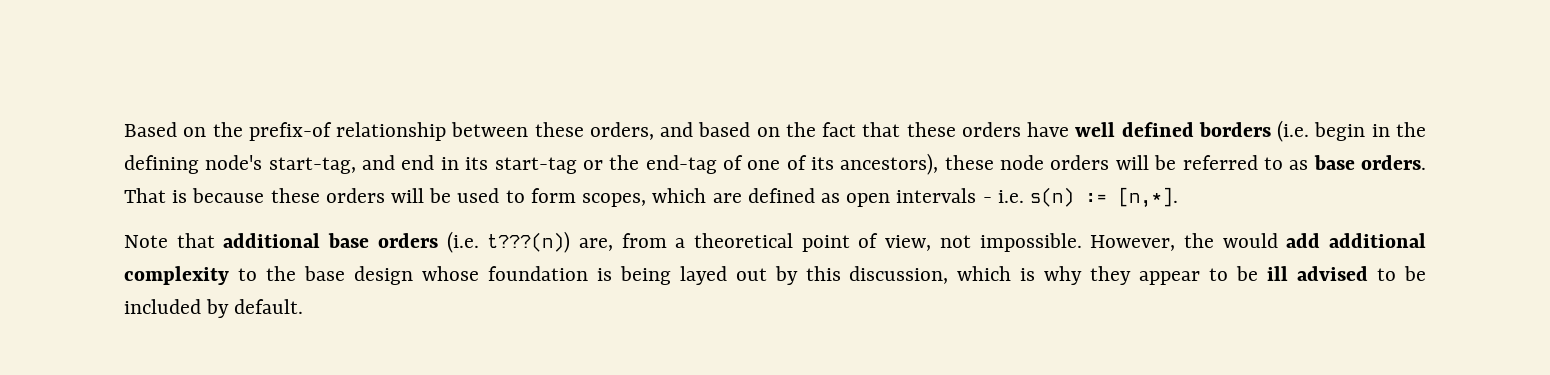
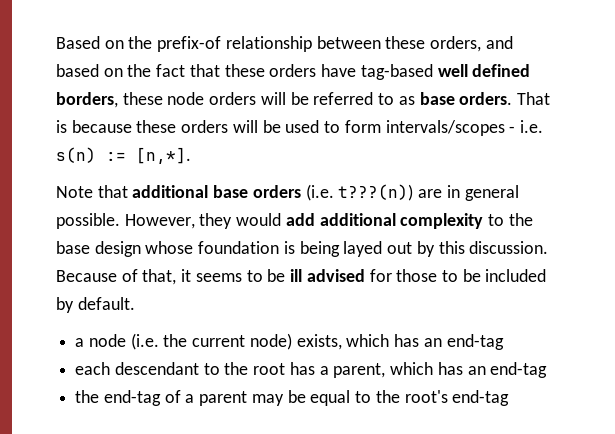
- Based on the prefix-of relationship between these orders, and based on the fact that these orders have well defined borders (i.e. begin in the defining node's start-tag, and end in its start-tag or the end-tag of one of its ancestors), these node orders will be referred to as base orders.
+ Based on the prefix-of relationship between these orders, and based on the fact that these orders have tag-based well defined borders, these node orders will be referred to as base orders.
- That is because these orders will be used to form scopes, which are defined as open intervals - i.e. s(n) := [n,*].
+ That is because these orders will be used to form intervals/scopes - i.e. s(n) := [n,*].
- Note that additional base orders (i.e. t???(n)) are, from a theoretical point of view, not impossible. However, the would add additional complexity to the base design whose foundation is being layed out by this discussion, which is why they appear to be ill advised to be included by default.
+ Note that additional base orders (i.e. t???(n)) are in general possible. However, they would add additional complexity to the base design whose foundation is being layed out by this discussion. Because of that, it seems to be ill advised for those to be included by default.
+ a node (i.e. the current node) exists, which has an end-tag
+ each descendant to the root has a parent, which has an end-tag
+ the end-tag of a parent may be equal to the root's end-tag

